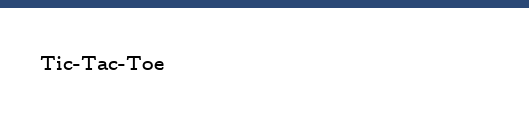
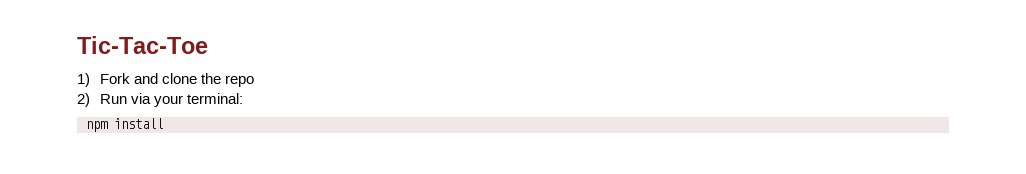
+ 1) Fork and clone the repo
+ 2) Run via your terminal:
+ npm install

